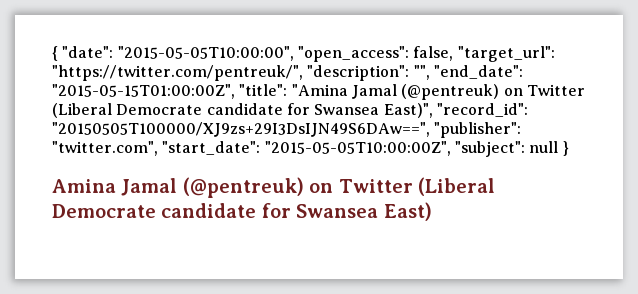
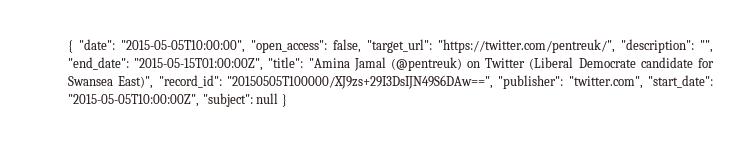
- Amina Jamal (@pentreuk) on Twitter (Liberal Democrate candidate for Swansea East)

